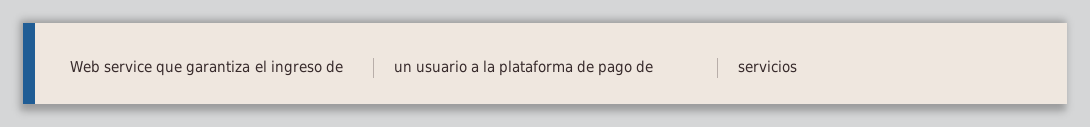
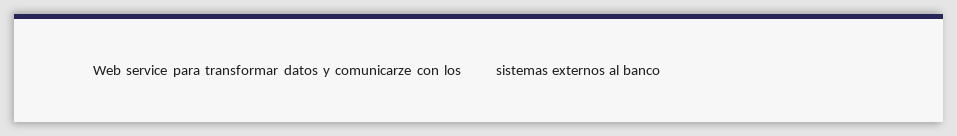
- Web service que garantiza el ingreso de un usuario a la plataforma de pago de servicios
+ Web service para transformar datos y comunicarze con los sistemas externos al banco

